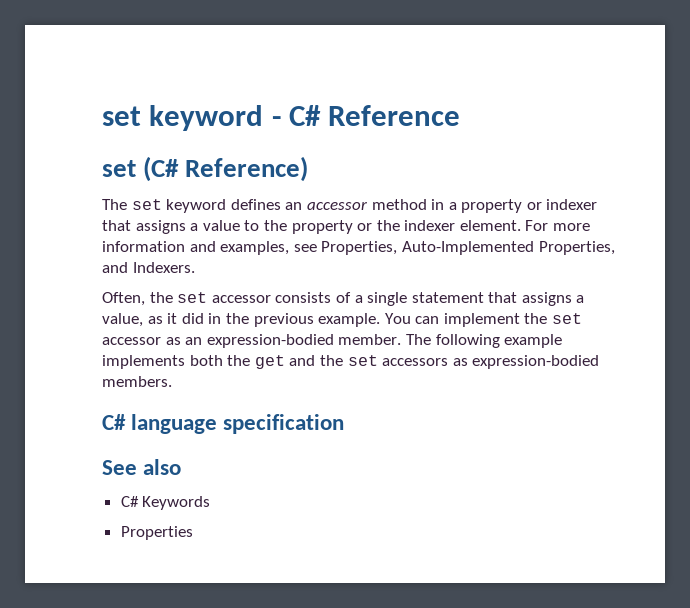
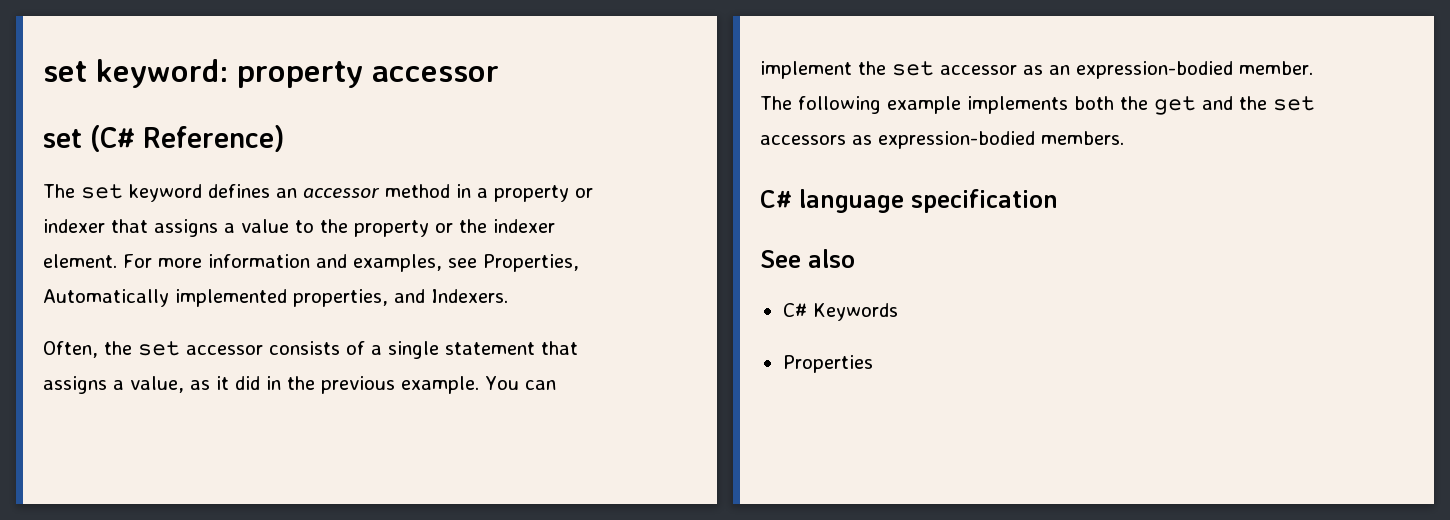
- set keyword - C# Reference
+ set keyword: property accessor
- For more information and examples, see Properties, Auto-Implemented Properties, and Indexers.
+ For more information and examples, see Properties, Automatically implemented properties, and Indexers.

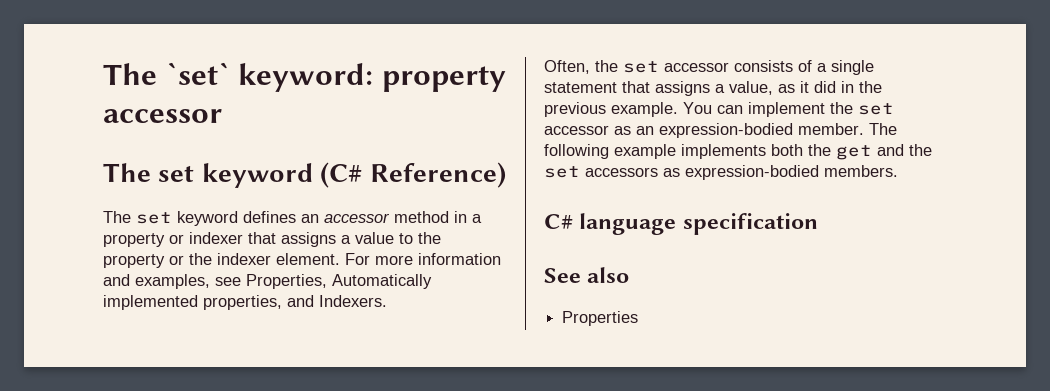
- set keyword: property accessor
+ The `set` keyword: property accessor
- set (C# Reference)
+ The set keyword (C# Reference)
- C# Keywords

